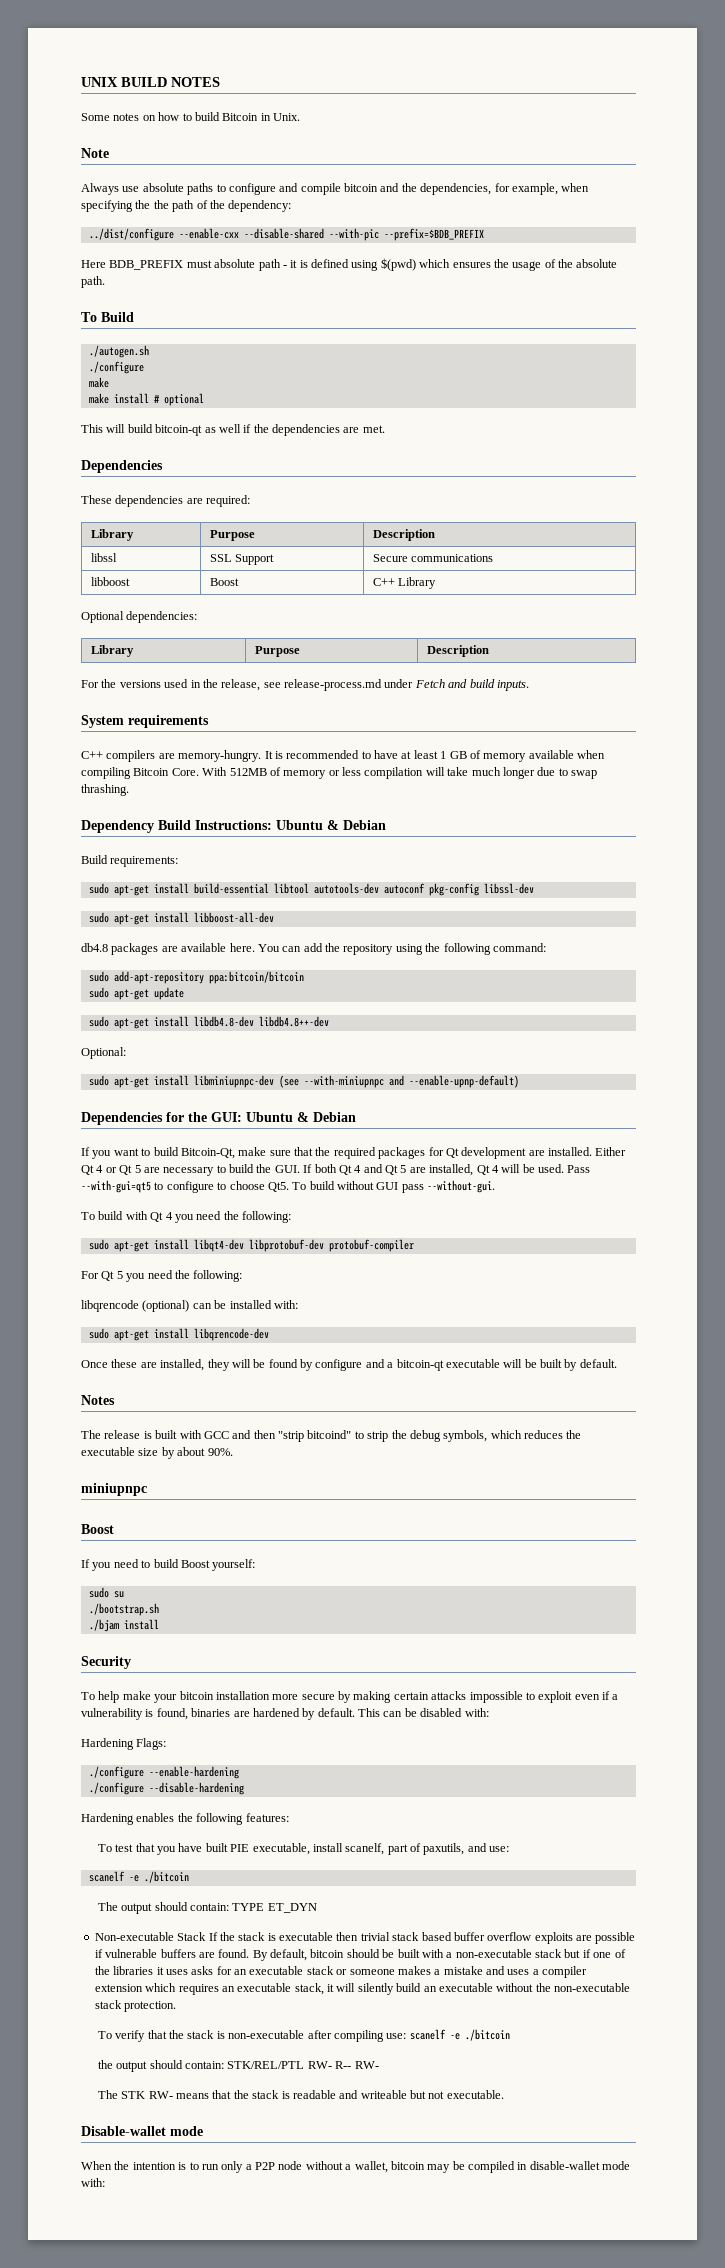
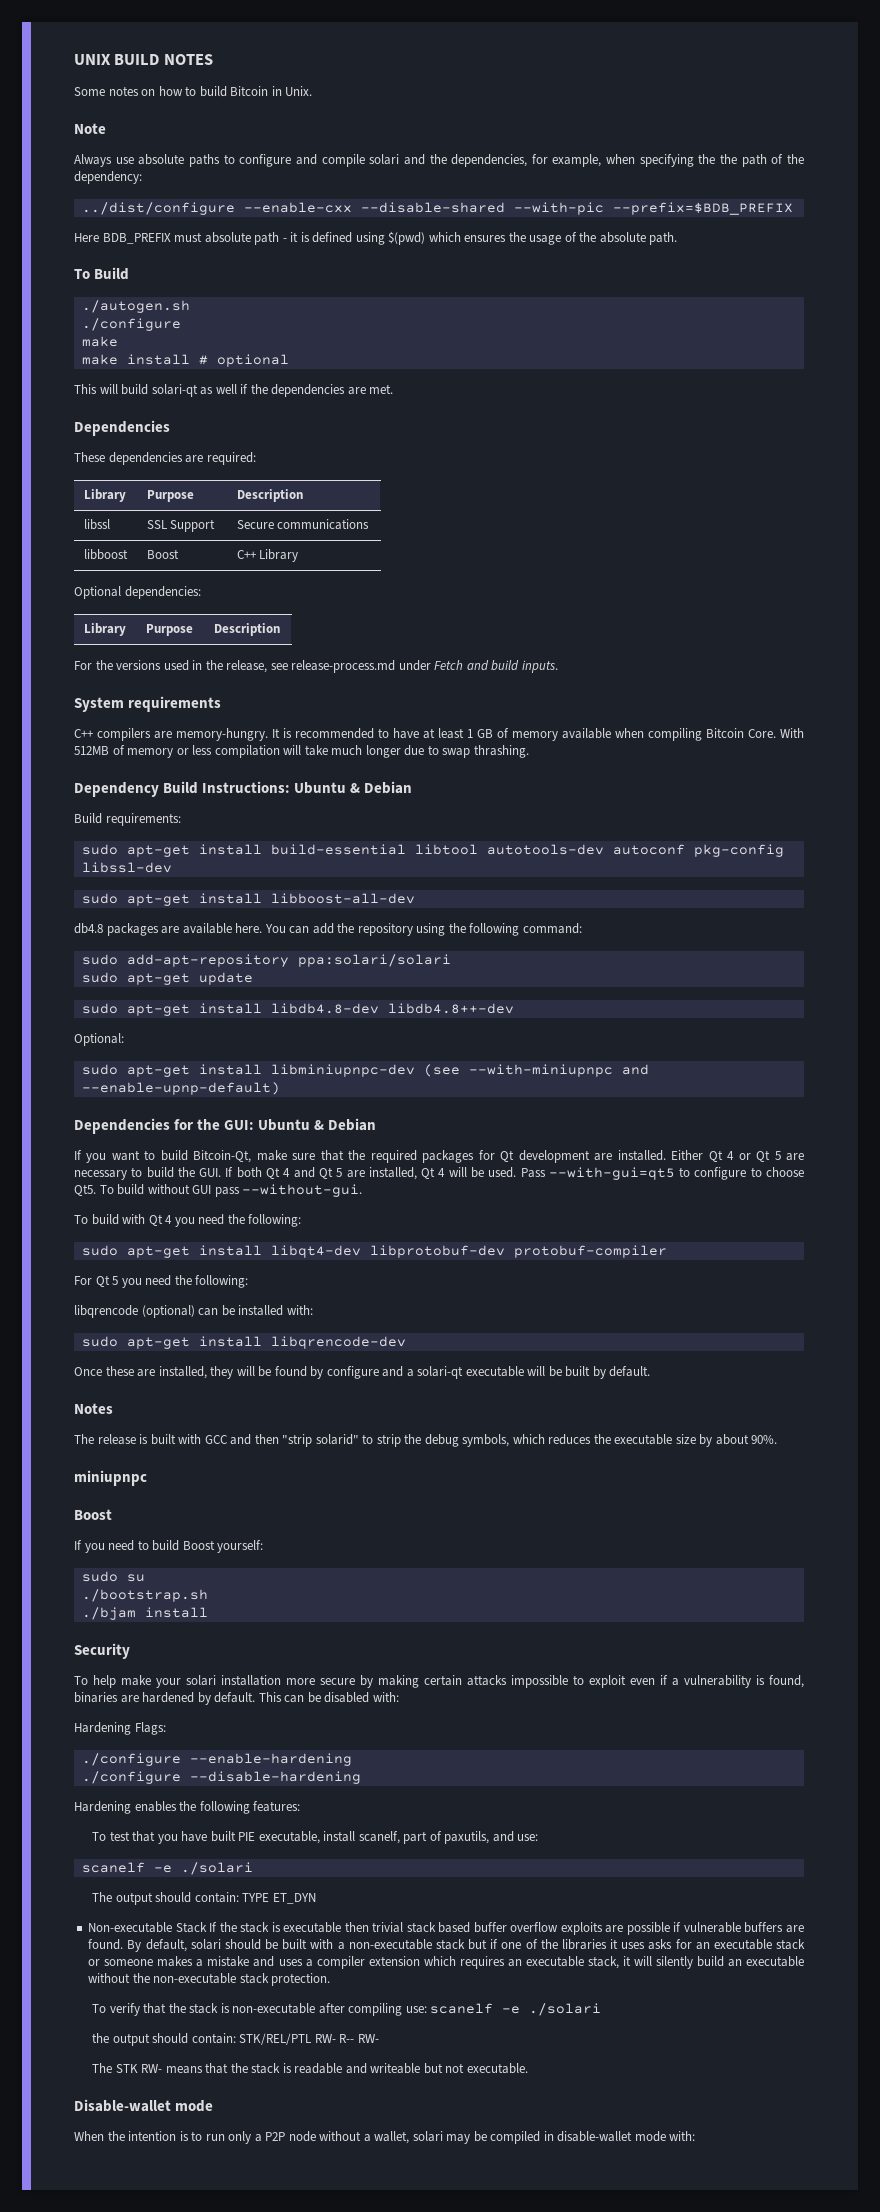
- Always use absolute paths to configure and compile bitcoin and the dependencies, for example, when specifying the the path of the dependency:
+ Always use absolute paths to configure and compile solari and the dependencies, for example, when specifying the the path of the dependency:
- This will build bitcoin-qt as well if the dependencies are met.
+ This will build solari-qt as well if the dependencies are met.
- sudo add-apt-repository ppa:bitcoin/bitcoin
+ sudo add-apt-repository ppa:solari/solari
- Once these are installed, they will be found by configure and a bitcoin-qt executable will be built by default.
+ Once these are installed, they will be found by configure and a solari-qt executable will be built by default.
- The release is built with GCC and then "strip bitcoind" to strip the debug symbols, which reduces the executable size by about 90%.
+ The release is built with GCC and then "strip solarid" to strip the debug symbols, which reduces the executable size by about 90%.
- To help make your bitcoin installation more secure by making certain attacks impossible to exploit even if a vulnerability is found, binaries are hardened by default.
+ To help make your solari installation more secure by making certain attacks impossible to exploit even if a vulnerability is found, binaries are hardened by default.
  To test that you have built PIE executable, install scanelf, part of paxutils, and use:
- scanelf -e ./bitcoin
+ scanelf -e ./solari
- By default, bitcoin should be built with a non-executable stack but if one of the libraries it uses asks for an executable stack or someone makes a mistake and uses a compiler extension which requires an executable stack, it will silently build an executable without the non-executable stack protection.
+ By default, solari should be built with a non-executable stack but if one of the libraries it uses asks for an executable stack or someone makes a mistake and uses a compiler extension which requires an executable stack, it will silently build an executable without the non-executable stack protection.
- To verify that the stack is non-executable after compiling use: scanelf -e ./bitcoin
+ To verify that the stack is non-executable after compiling use: scanelf -e ./solari
- When the intention is to run only a P2P node without a wallet, bitcoin may be compiled in disable-wallet mode with:
+ When the intention is to run only a P2P node without a wallet, solari may be compiled in disable-wallet mode with:

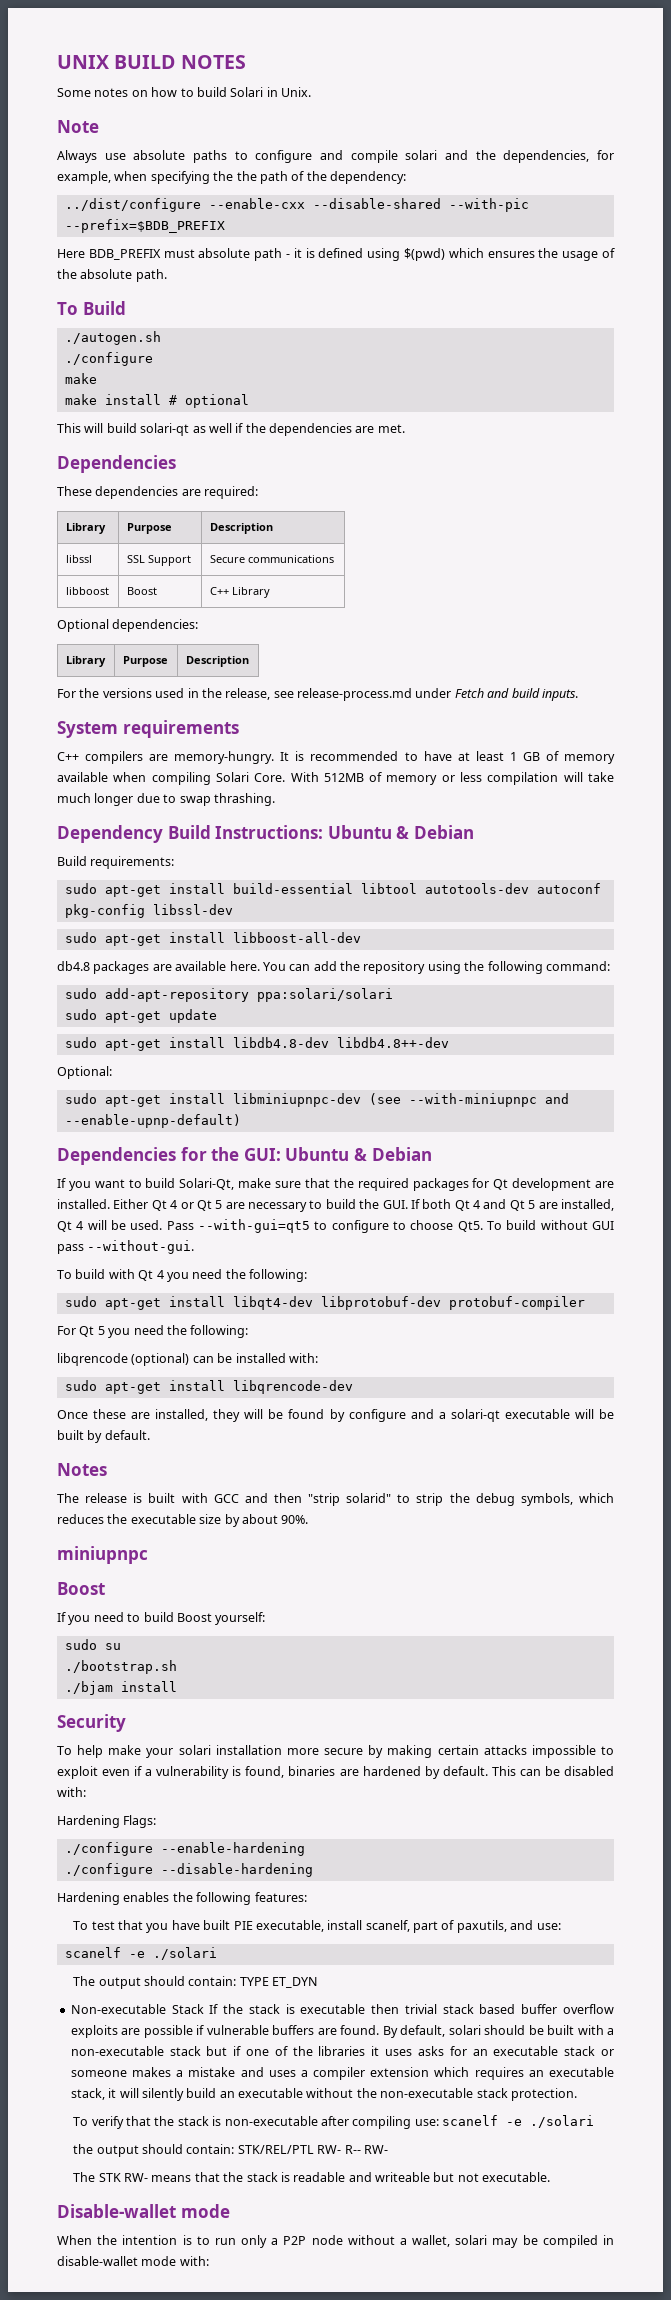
- Some notes on how to build Bitcoin in Unix.
+ Some notes on how to build Solari in Unix.
- It is recommended to have at least 1 GB of memory available when compiling Bitcoin Core.
+ It is recommended to have at least 1 GB of memory available when compiling Solari Core.
- If you want to build Bitcoin-Qt, make sure that the required packages for Qt development are installed.
+ If you want to build Solari-Qt, make sure that the required packages for Qt development are installed.

